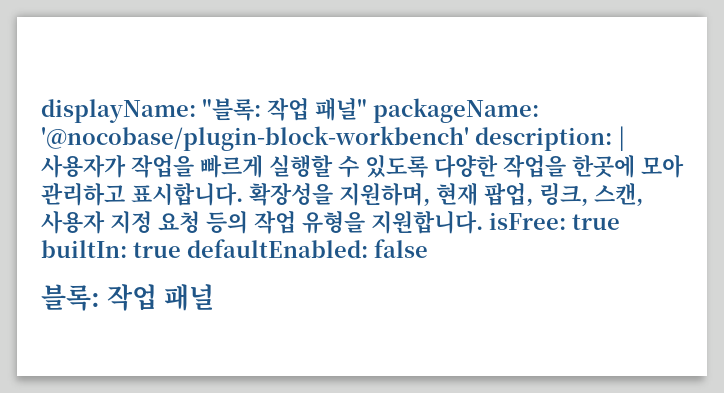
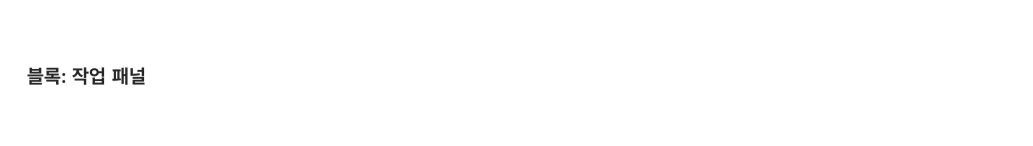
- displayName: "블록: 작업 패널" packageName: '@nocobase/plugin-block-workbench' description: | 사용자가 작업을 빠르게 실행할 수 있도록 다양한 작업을 한곳에 모아 관리하고 표시합니다. 확장성을 지원하며, 현재 팝업, 링크, 스캔, 사용자 지정 요청 등의 작업 유형을 지원합니다. isFree: true builtIn: true defaultEnabled: false

